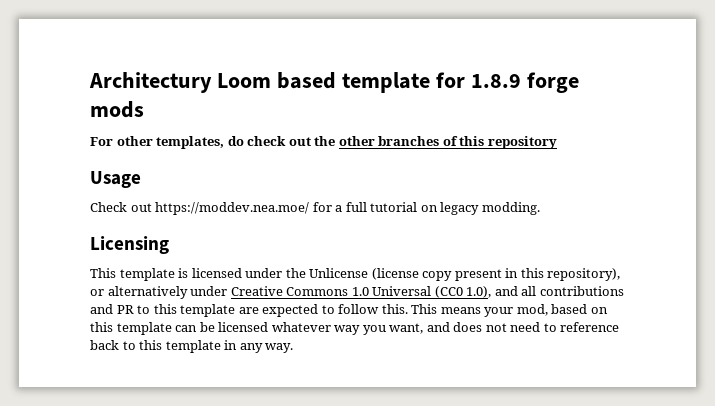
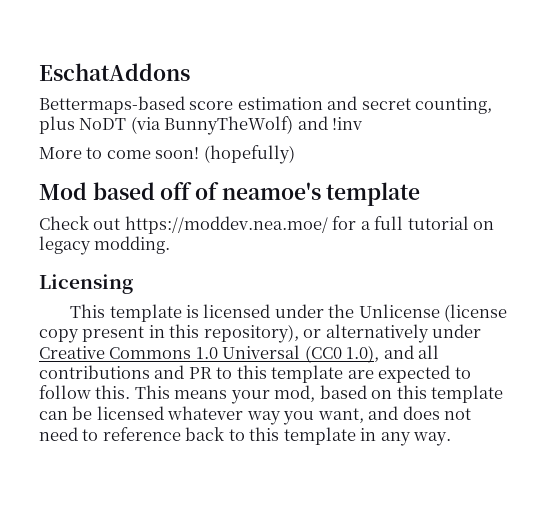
- Architectury Loom based template for 1.8.9 forge mods
- For other templates, do check out the other branches of this repository
- Usage
+ EschatAddons
+ Bettermaps-based score estimation and secret counting, plus NoDT (via BunnyTheWolf) and !inv
+ More to come soon! (hopefully)
+ Mod based off of neamoe's template

